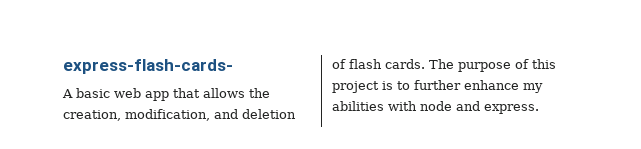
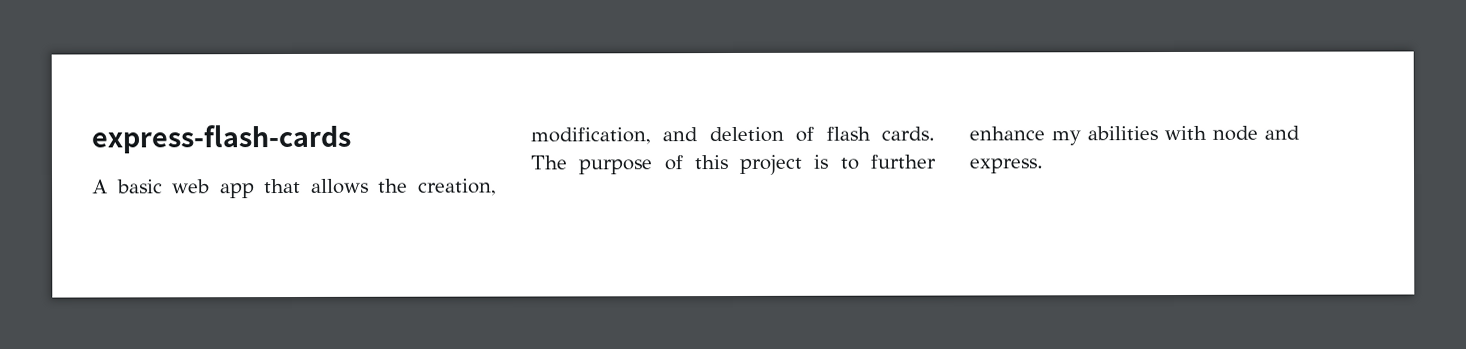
- express-flash-cards-
+ express-flash-cards

